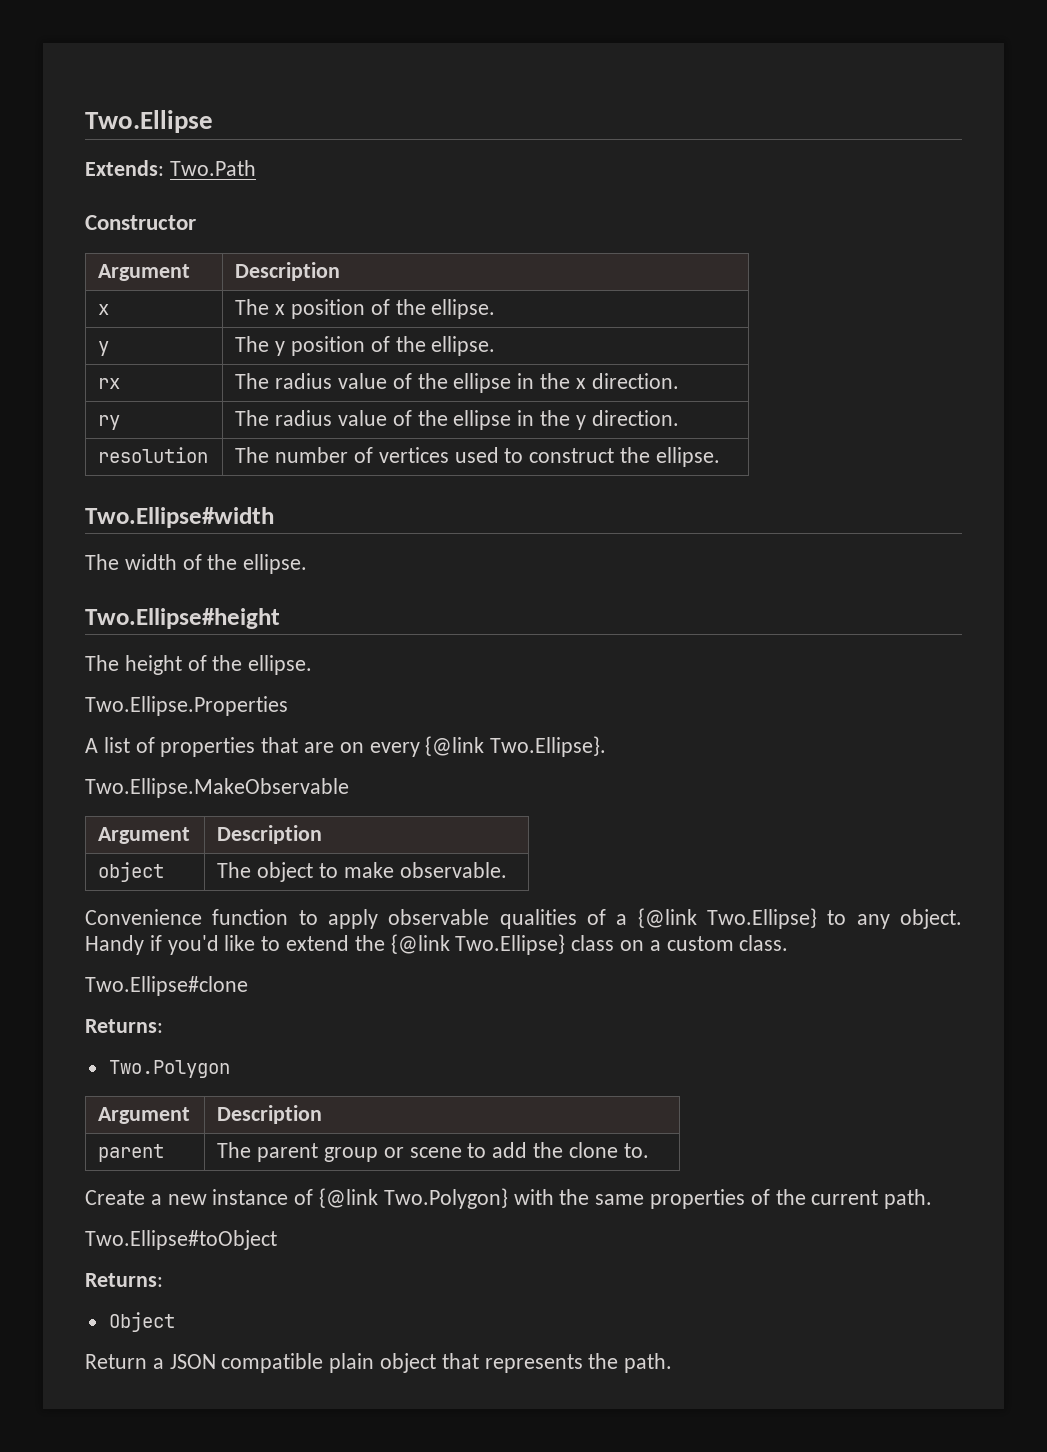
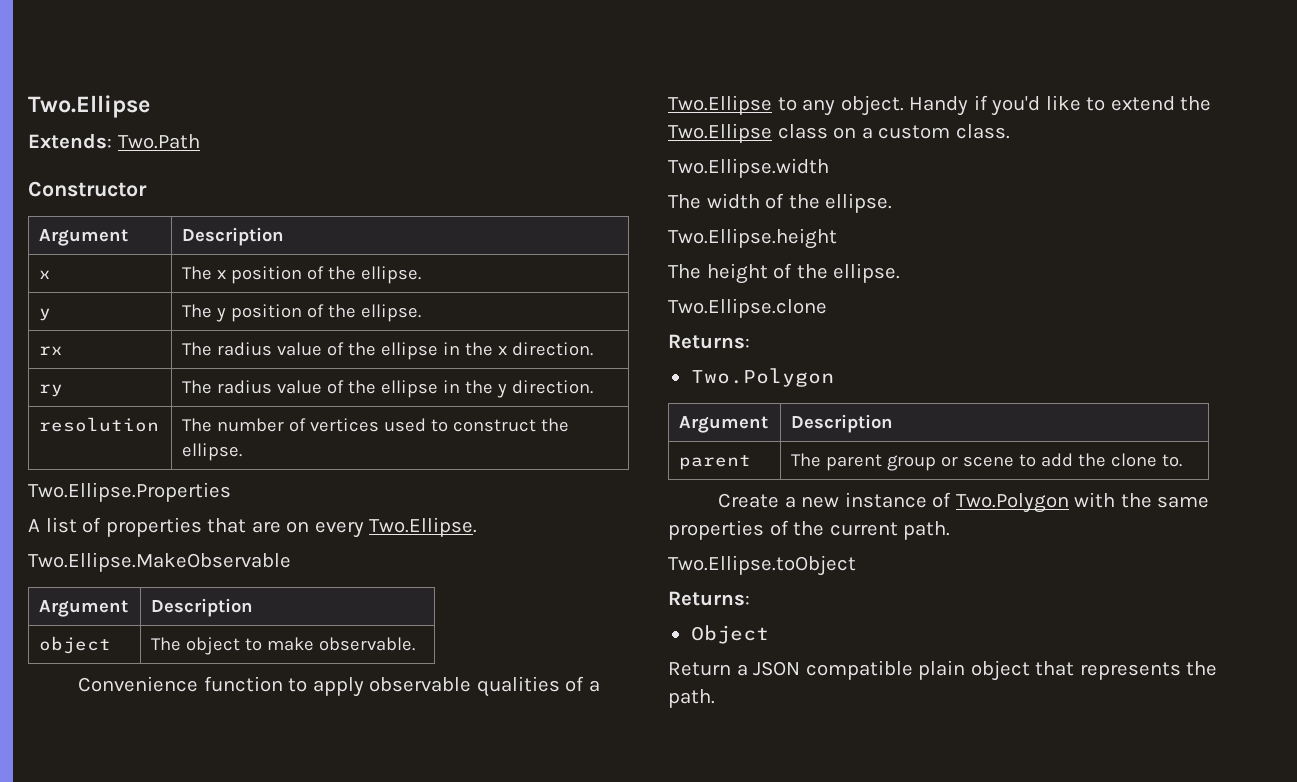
- Two.Ellipse#width
- The width of the ellipse.
- Two.Ellipse#height
- The height of the ellipse.
- A list of properties that are on every {@link Two.Ellipse}.
+ A list of properties that are on every Two.Ellipse.
- Convenience function to apply observable qualities of a {@link Two.Ellipse} to any object.
+ Convenience function to apply observable qualities of a Two.Ellipse to any object.
- Handy if you'd like to extend the {@link Two.Ellipse} class on a custom class.
+ Handy if you'd like to extend the Two.Ellipse class on a custom class.
- Two.Ellipse#clone
+ Two.Ellipse.width
+ The width of the ellipse.
+ Two.Ellipse.height
+ The height of the ellipse.
+ Two.Ellipse.clone
- Create a new instance of {@link Two.Polygon} with the same properties of the current path.
+ Create a new instance of Two.Polygon with the same properties of the current path.
- Two.Ellipse#toObject
+ Two.Ellipse.toObject

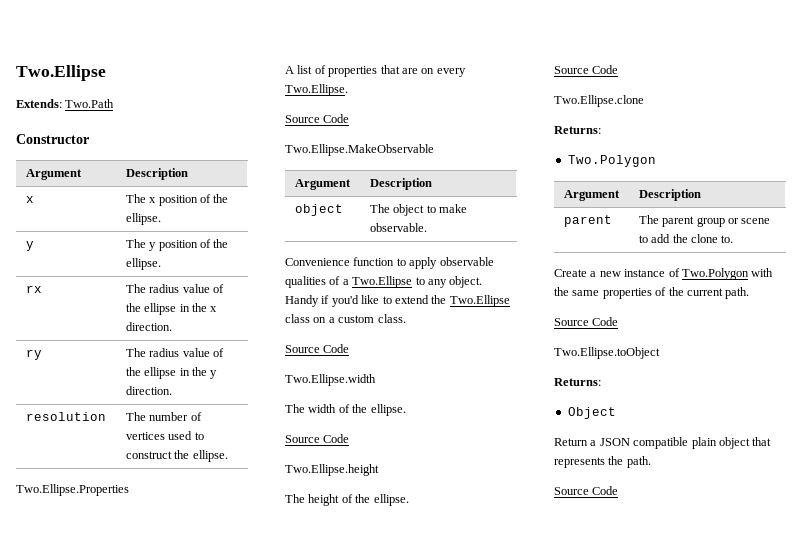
  A list of properties that are on every Two.Ellipse.
+ Source Code
  Handy if you'd like to extend the Two.Ellipse class on a custom class.
+ Source Code
  The width of the ellipse.
+ Source Code
  The height of the ellipse.
+ Source Code
  Create a new instance of Two.Polygon with the same properties of the current path.
+ Source Code
  Return a JSON compatible plain object that represents the path.
+ Source Code

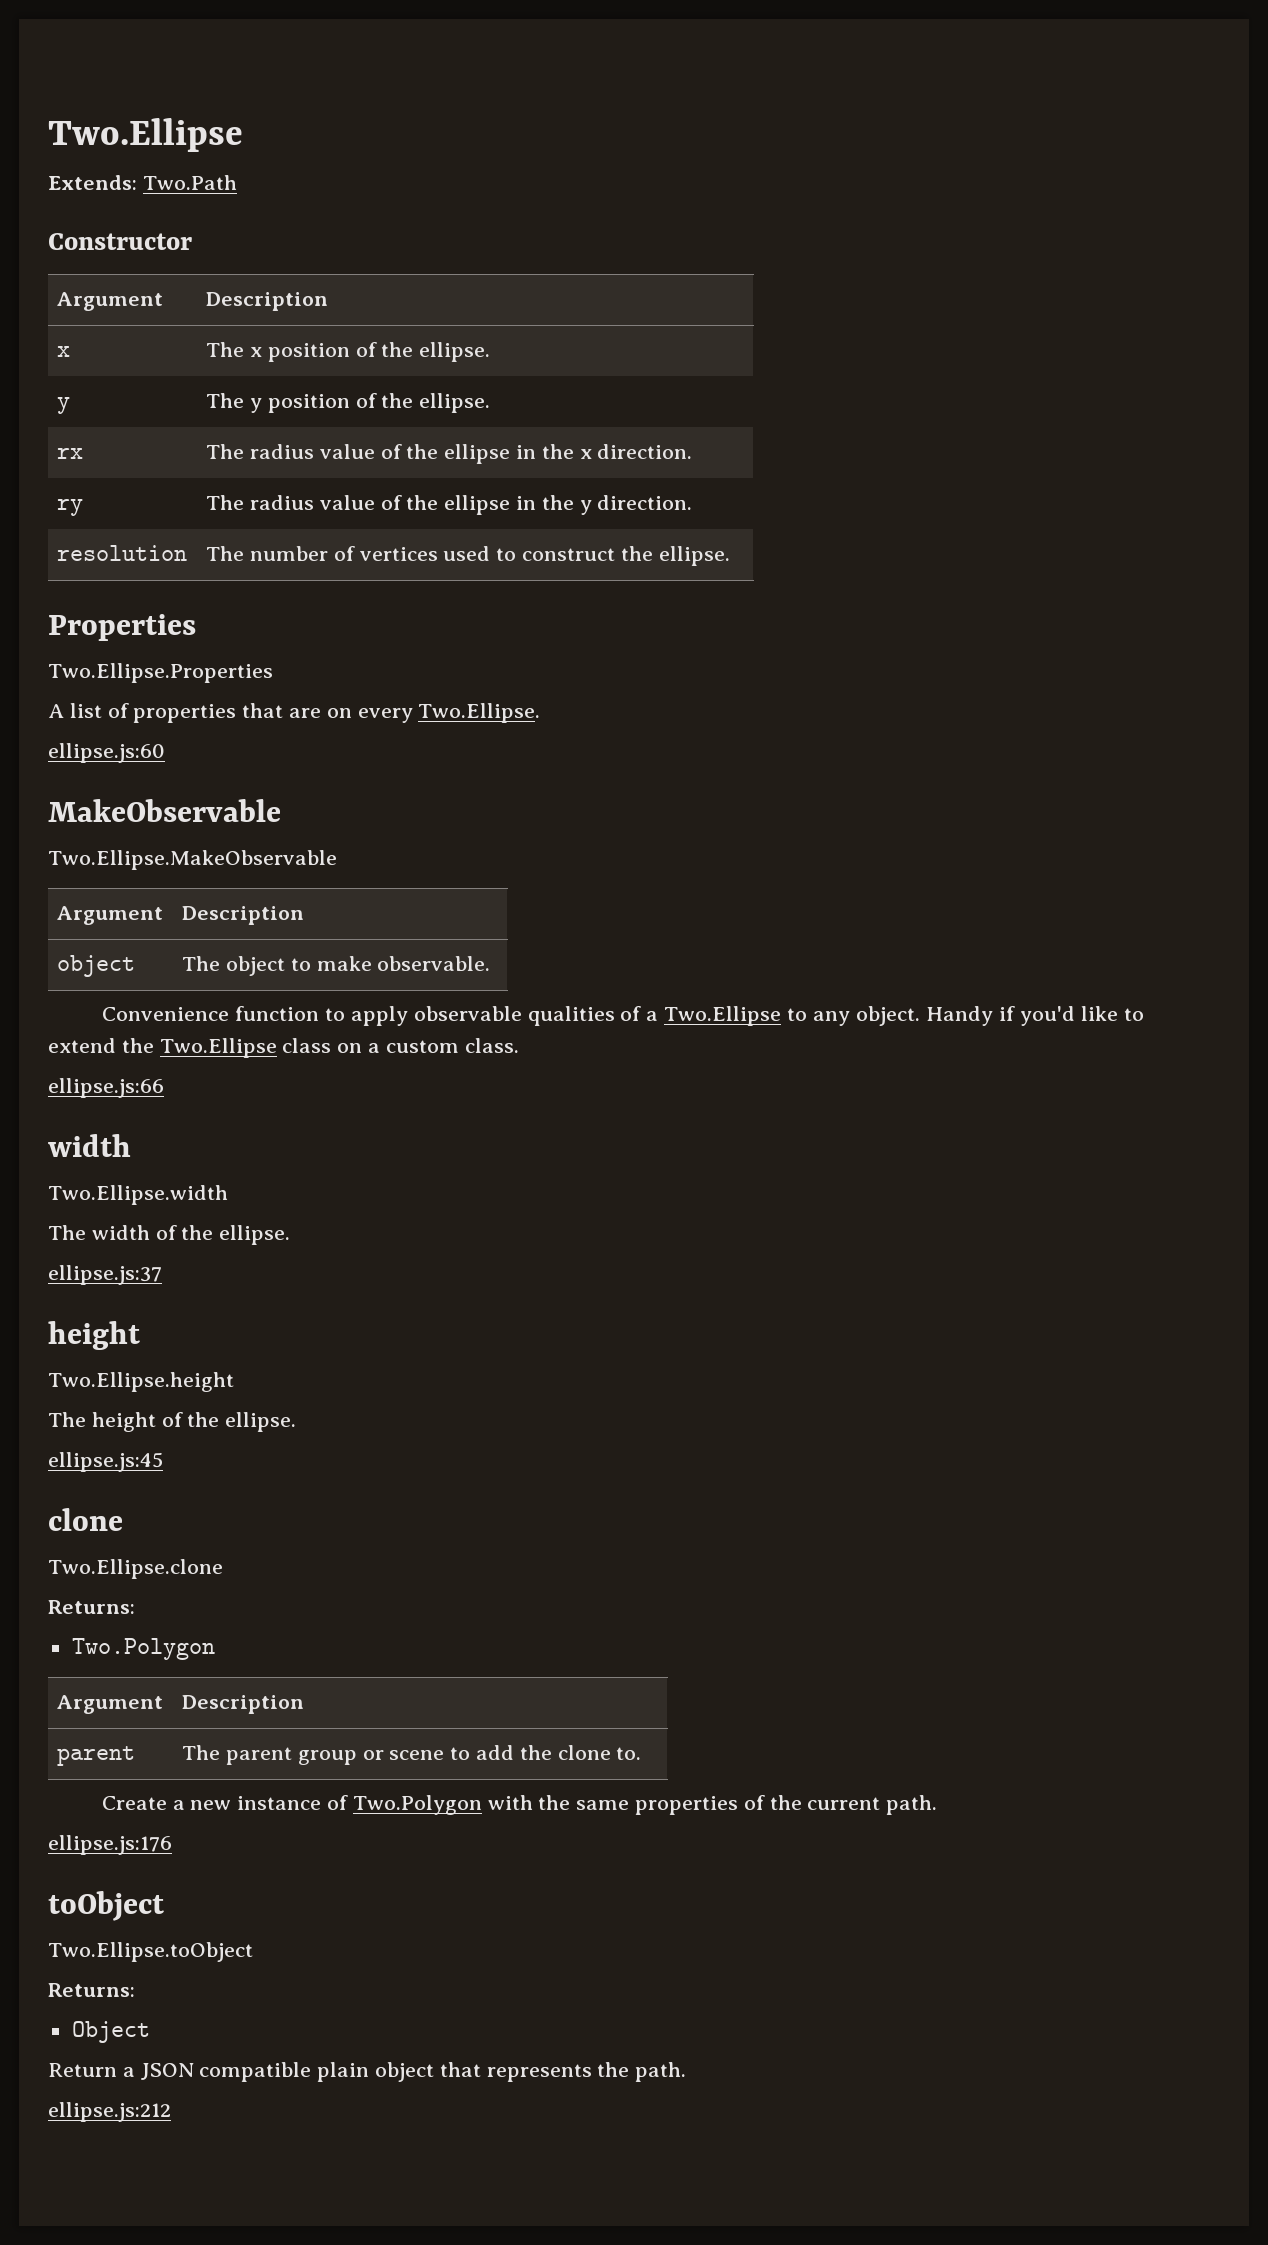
+ Properties
  A list of properties that are on every Two.Ellipse.
- Source Code
+ ellipse.js:60
+ MakeObservable
  Handy if you'd like to extend the Two.Ellipse class on a custom class.
- Source Code
+ ellipse.js:66
+ width
  The width of the ellipse.
- Source Code
+ ellipse.js:37
+ height
  The height of the ellipse.
- Source Code
+ ellipse.js:45
+ clone
  Create a new instance of Two.Polygon with the same properties of the current path.
- Source Code
+ ellipse.js:176
+ toObject
  Return a JSON compatible plain object that represents the path.
- Source Code
+ ellipse.js:212

